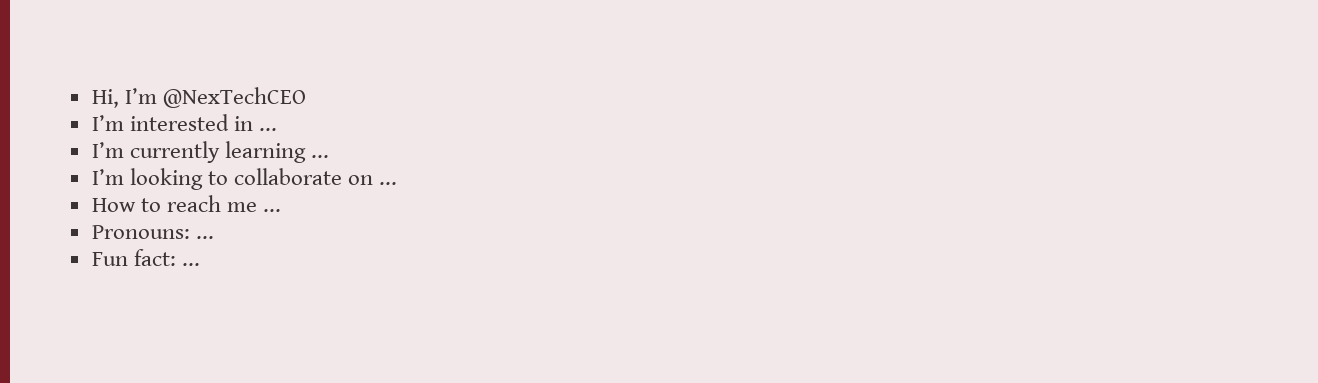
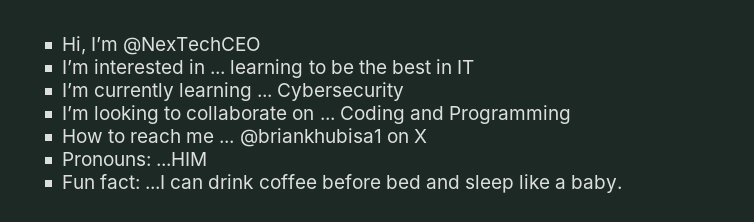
- I’m interested in ...
+ I’m interested in ... learning to be the best in IT
+ Cybersecurity
+ Coding and Programming
+ @briankhubisa1 on X
- Pronouns: ...
+ Pronouns: ...HIM
- Fun fact: ...
+ Fun fact: ...I can drink coffee before bed and sleep like a baby.

